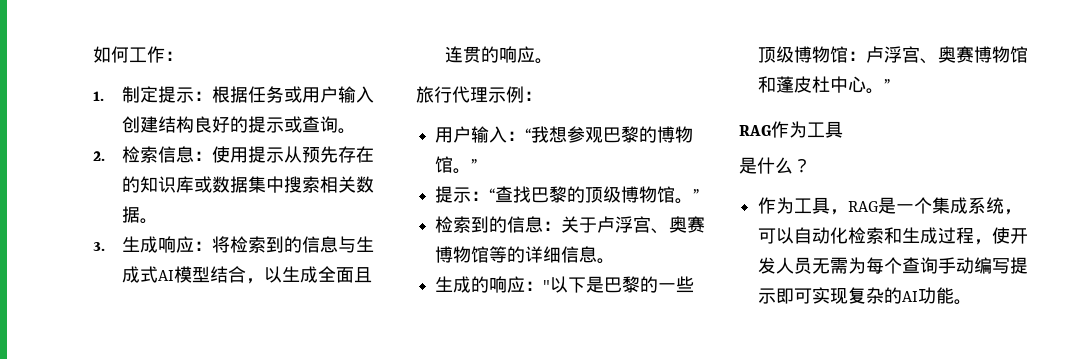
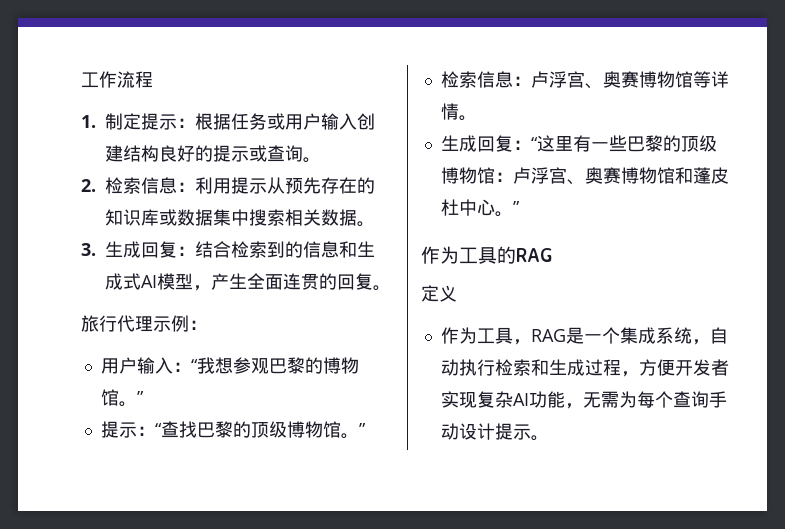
- 如何工作：
+ 工作流程
- 2.检索信息：使用提示从预先存在的知识库或数据集中搜索相关数据。
+ 2.检索信息：利用提示从预先存在的知识库或数据集中搜索相关数据。
- 3.生成响应：将检索到的信息与生成式AI模型结合，以生成全面且连贯的响应。
+ 3.生成回复：结合检索到的信息和生成式AI模型，产生全面连贯的回复。
- 检索到的信息：关于卢浮宫、奥赛博物馆等的详细信息。
+ 检索信息：卢浮宫、奥赛博物馆等详情。
- 生成的响应："以下是巴黎的一些顶级博物馆：卢浮宫、奥赛博物馆和蓬皮杜中心。”
+ 生成回复：“这里有一些巴黎的顶级博物馆：卢浮宫、奥赛博物馆和蓬皮杜中心。”
- RAG作为工具
- 是什么？
+ 作为工具的RAG
+ 定义
- 作为工具，RAG是一个集成系统，可以自动化检索和生成过程，使开发人员无需为每个查询手动编写提示即可实现复杂的AI功能。
+ 作为工具，RAG是一个集成系统，自动执行检索和生成过程，方便开发者实现复杂AI功能，无需为每个查询手动设计提示。

